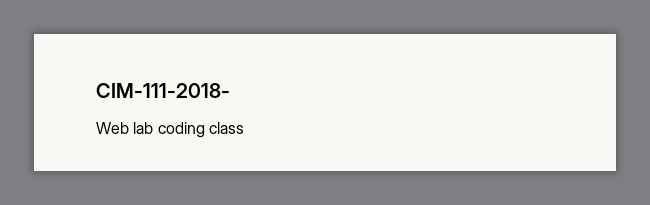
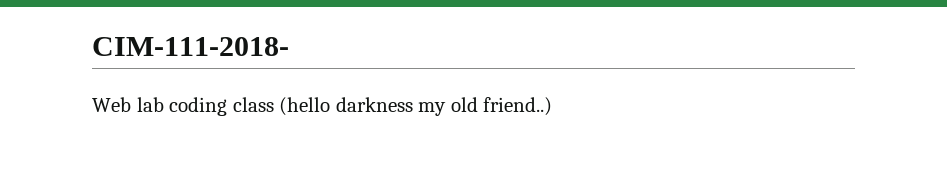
- Web lab coding class
+ Web lab coding class (hello darkness my old friend..)

